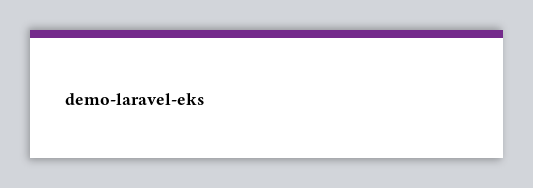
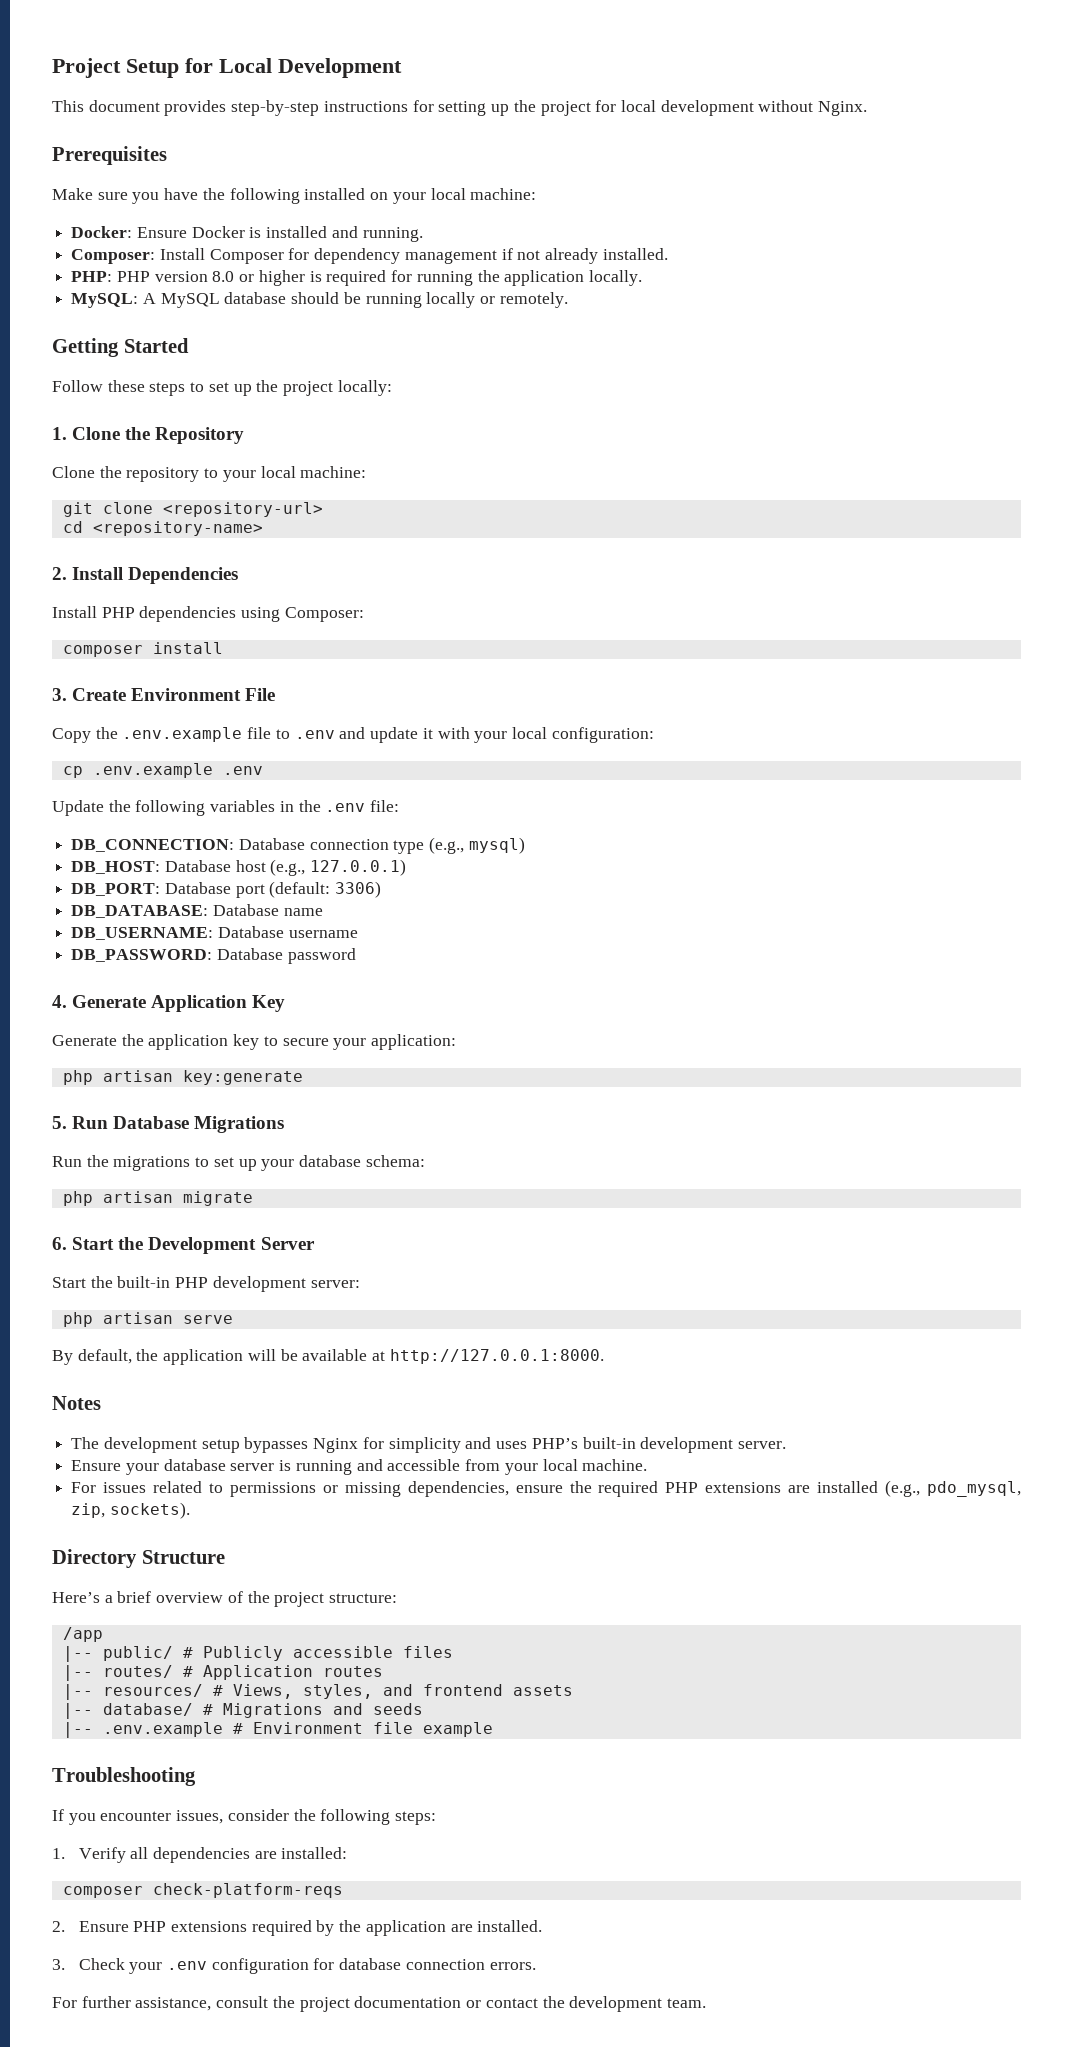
- demo-laravel-eks
+ Project Setup for Local Development
+ This document provides step-by-step instructions for setting up the project for local development without Nginx.
+ Prerequisites
+ Make sure you have the following installed on your local machine:
+ Docker: Ensure Docker is installed and running.
+ Composer: Install Composer for dependency management if not already installed.
+ PHP: PHP version 8.0 or higher is required for running the application locally.
+ MySQL: A MySQL database should be running locally or remotely.
+ Getting Started
+ Follow these steps to set up the project locally:
+ 1. Clone the Repository
+ Clone the repository to your local machine:
+ git clone <repository-url>
+ cd <repository-name>
+ 2. Install Dependencies
+ Install PHP dependencies using Composer:
+ composer install
+ 3. Create Environment File
+ Copy the .env.example file to .env and update it with your local configuration:
+ cp .env.example .env
+ Update the following variables in the .env file:
+ DB_CONNECTION: Database connection type (e.g., mysql)
+ DB_HOST: Database host (e.g., 127.0.0.1)
+ DB_PORT: Database port (default: 3306)
+ DB_DATABASE: Database name
+ DB_USERNAME: Database username
+ DB_PASSWORD: Database password
+ 4. Generate Application Key
+ Generate the application key to secure your application:
+ php artisan key:generate
+ 5. Run Database Migrations
+ Run the migrations to set up your database schema:
+ php artisan migrate
+ 6. Start the Development Server
+ Start the built-in PHP development server:
+ php artisan serve
+ By default, the application will be available at http://127.0.0.1:8000.
+ Notes
+ The development setup bypasses Nginx for simplicity and uses PHP’s built-in development server.
+ Ensure your database server is running and accessible from your local machine.
+ For issues related to permissions or missing dependencies, ensure the required PHP extensions are installed (e.g., pdo_mysql, zip, sockets).
+ Directory Structure
+ Here’s a brief overview of the project structure:
+ /app
+ |-- public/ # Publicly accessible files
+ |-- routes/ # Application routes
+ |-- resources/ # Views, styles, and frontend assets
+ |-- database/ # Migrations and seeds
+ |-- .env.example # Environment file example
+ Troubleshooting
+ If you encounter issues, consider the following steps:
+ 1. Verify all dependencies are installed:
+ composer check-platform-reqs
+ 2. Ensure PHP extensions required by the application are installed.
+ 3. Check your .env configuration for database connection errors.
+ For further assistance, consult the project documentation or contact the development team.

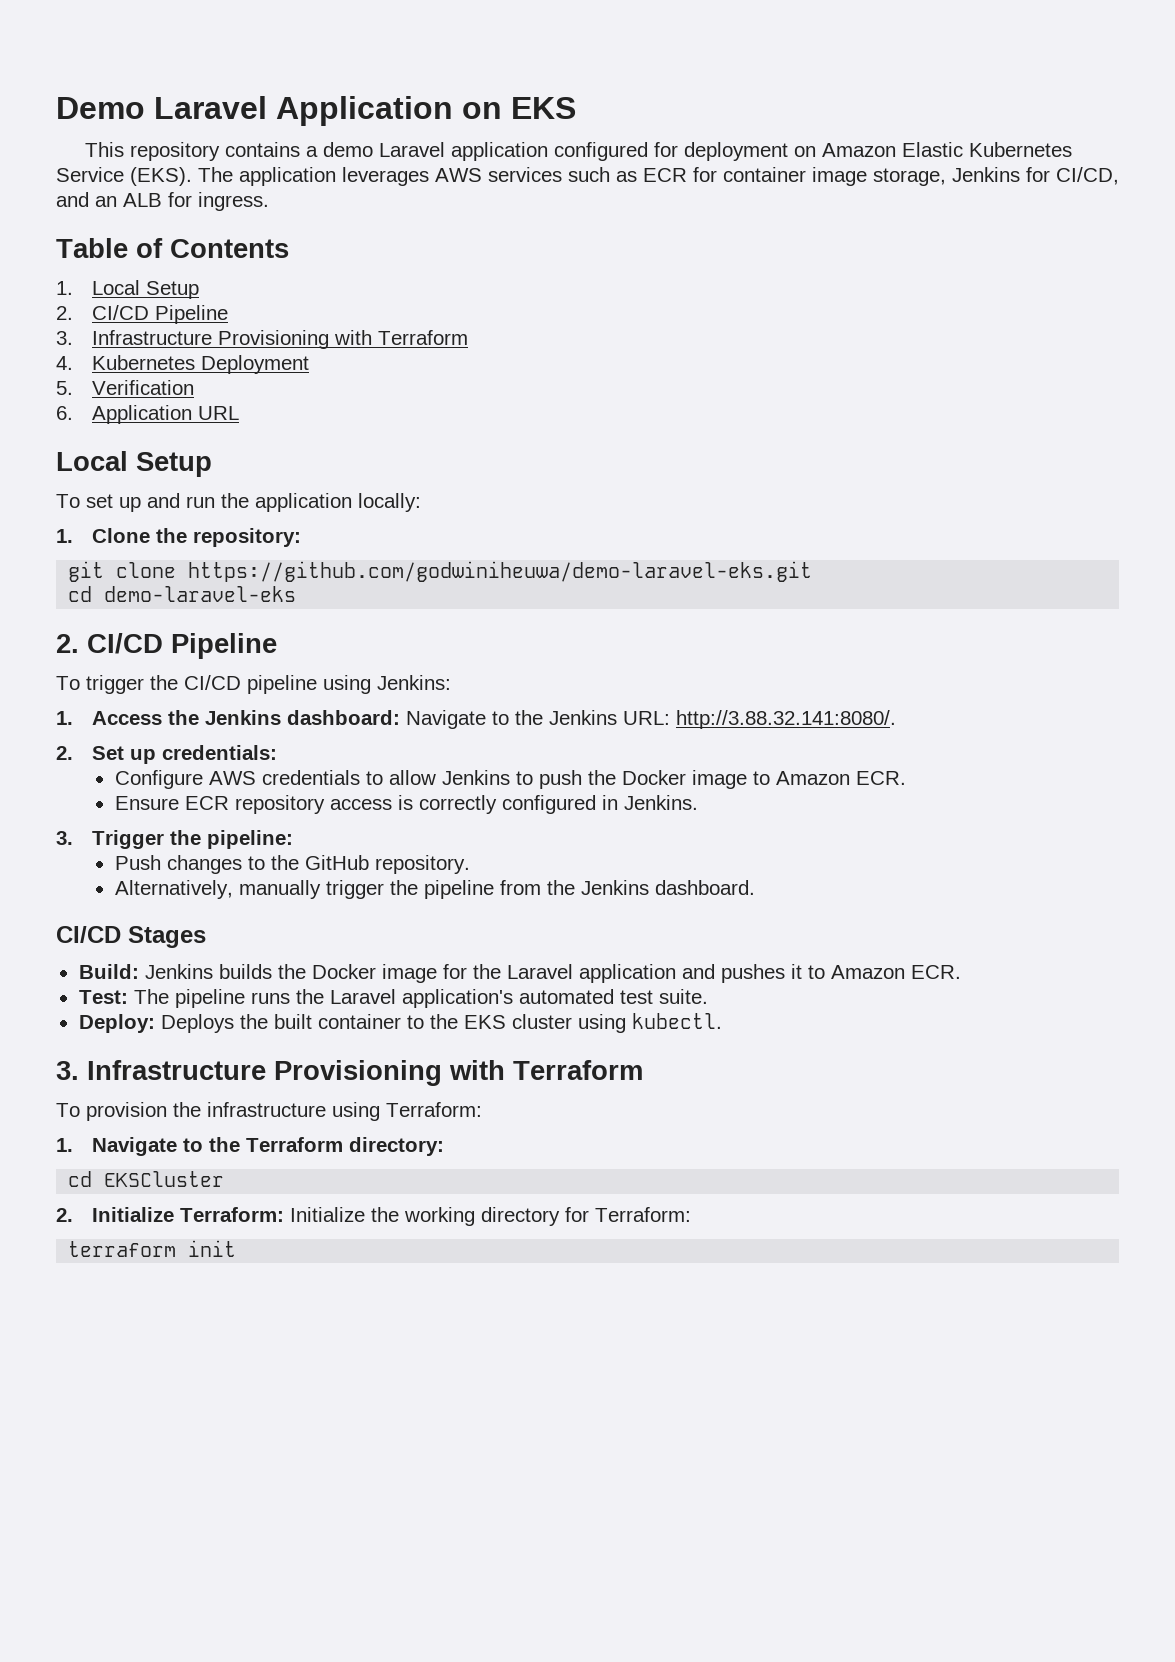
- Project Setup for Local Development
- This document provides step-by-step instructions for setting up the project for local development without Nginx.
- Prerequisites
- Make sure you have the following installed on your local machine:
- Docker: Ensure Docker is installed and running.
- Composer: Install Composer for dependency management if not already installed.
- PHP: PHP version 8.0 or higher is required for running the application locally.
- MySQL: A MySQL database should be running locally or remotely.
- Getting Started
- Follow these steps to set up the project locally:
- 1. Clone the Repository
- Clone the repository to your local machine:
+ Demo Laravel Application on EKS
+ This repository contains a demo Laravel application configured for deployment on Amazon Elastic Kubernetes Service (EKS). The application leverages AWS services such as ECR for container image storage, Jenkins for CI/CD, and an ALB for ingress.
+ Table of Contents
+ 1. Local Setup
+ 2. CI/CD Pipeline
+ 3. Infrastructure Provisioning with Terraform
+ 4. Kubernetes Deployment
+ 5. Verification
+ 6. Application URL
+ Local Setup
+ To set up and run the application locally:
+ 1. Clone the repository:
- git clone <repository-url>
- cd <repository-name>
- 2. Install Dependencies
- Install PHP dependencies using Composer:
- composer install
- 3. Create Environment File
- Copy the .env.example file to .env and update it with your local configuration:
- cp .env.example .env
- Update the following variables in the .env file:
- DB_CONNECTION: Database connection type (e.g., mysql)
- DB_HOST: Database host (e.g., 127.0.0.1)
- DB_PORT: Database port (default: 3306)
- DB_DATABASE: Database name
- DB_USERNAME: Database username
- DB_PASSWORD: Database password
- 4. Generate Application Key
- Generate the application key to secure your application:
- php artisan key:generate
- 5. Run Database Migrations
- Run the migrations to set up your database schema:
- php artisan migrate
- 6. Start the Development Server
- Start the built-in PHP development server:
- php artisan serve
- By default, the application will be available at http://127.0.0.1:8000.
- Notes
- The development setup bypasses Nginx for simplicity and uses PHP’s built-in development server.
- Ensure your database server is running and accessible from your local machine.
- For issues related to permissions or missing dependencies, ensure the required PHP extensions are installed (e.g., pdo_mysql, zip, sockets).
- Directory Structure
- Here’s a brief overview of the project structure:
- /app
- |-- public/ # Publicly accessible files
- |-- routes/ # Application routes
- |-- resources/ # Views, styles, and frontend assets
- |-- database/ # Migrations and seeds
- |-- .env.example # Environment file example
- Troubleshooting
- If you encounter issues, consider the following steps:
- 1. Verify all dependencies are installed:
- composer check-platform-reqs
- 2. Ensure PHP extensions required by the application are installed.
- 3. Check your .env configuration for database connection errors.
- For further assistance, consult the project documentation or contact the development team.
+ git clone https://github.com/godwiniheuwa/demo-laravel-eks.git
+ cd demo-laravel-eks
+ 2. CI/CD Pipeline
+ To trigger the CI/CD pipeline using Jenkins:
+ 1. Access the Jenkins dashboard: Navigate to the Jenkins URL: http://3.88.32.141:8080/.
+ 2. Set up credentials:
+ Configure AWS credentials to allow Jenkins to push the Docker image to Amazon ECR.
+ Ensure ECR repository access is correctly configured in Jenkins.
+ 3. Trigger the pipeline:
+ Push changes to the GitHub repository.
+ Alternatively, manually trigger the pipeline from the Jenkins dashboard.
+ CI/CD Stages
+ Build: Jenkins builds the Docker image for the Laravel application and pushes it to Amazon ECR.
+ Test: The pipeline runs the Laravel application's automated test suite.
+ Deploy: Deploys the built container to the EKS cluster using kubectl.
+ 3. Infrastructure Provisioning with Terraform
+ To provision the infrastructure using Terraform:
+ 1. Navigate to the Terraform directory:
+ cd EKSCluster
+ 2. Initialize Terraform: Initialize the working directory for Terraform:
+ terraform init

